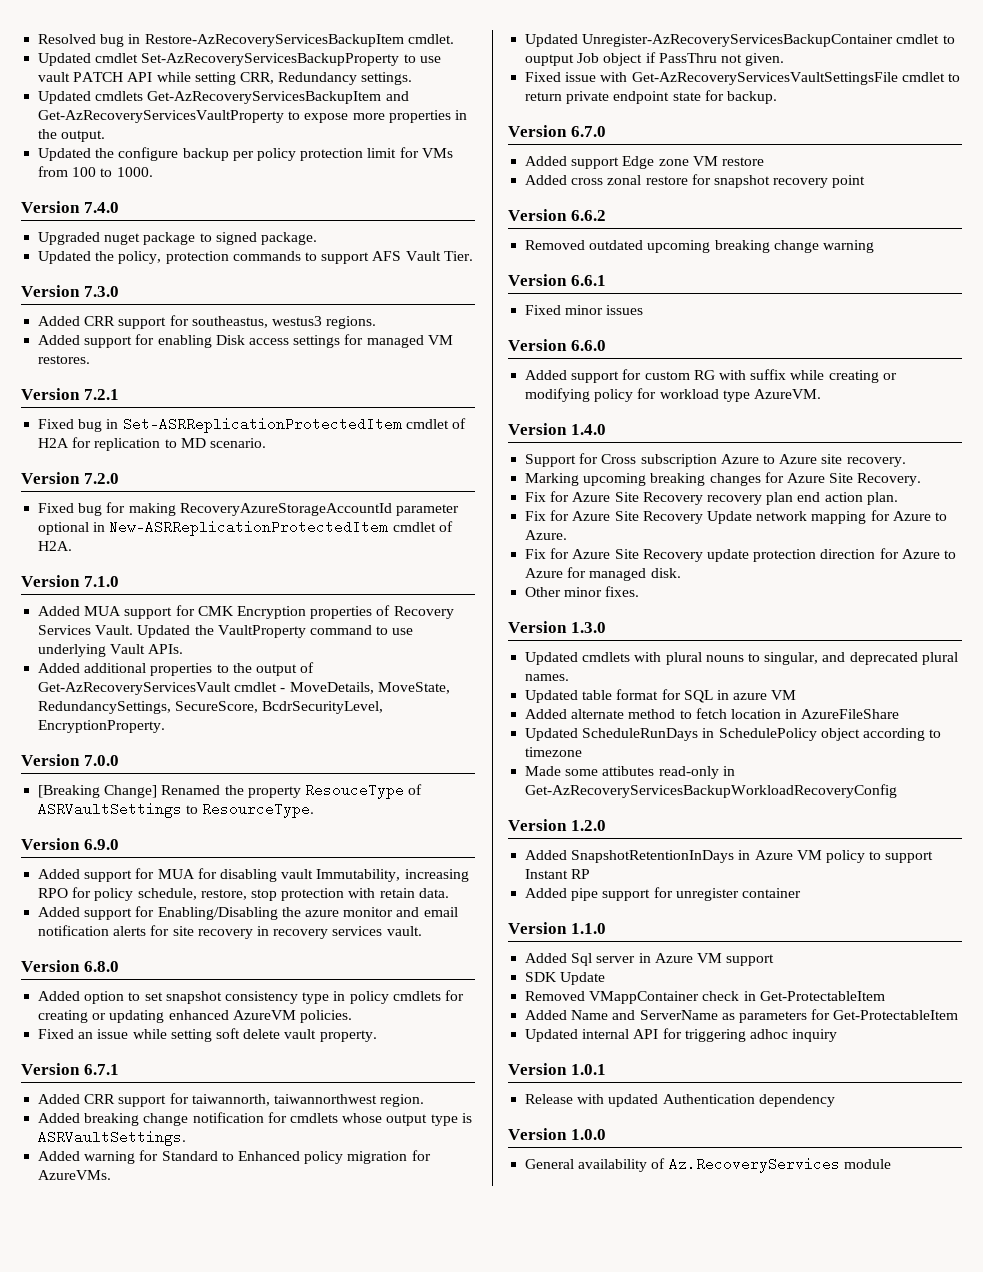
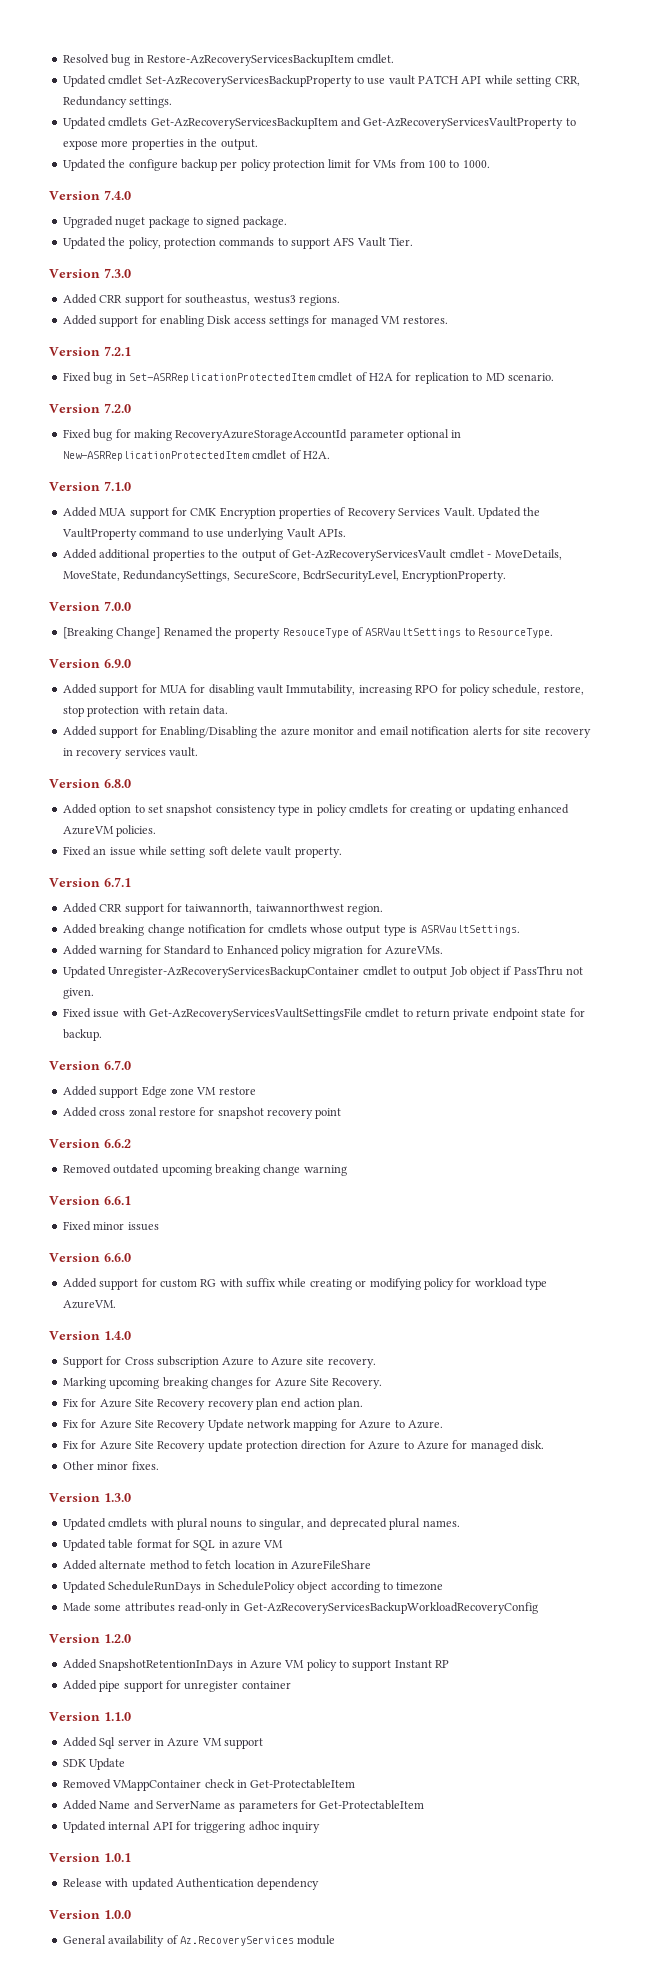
- Updated Unregister-AzRecoveryServicesBackupContainer cmdlet to ouptput Job object if PassThru not given.
+ Updated Unregister-AzRecoveryServicesBackupContainer cmdlet to output Job object if PassThru not given.
- Made some attibutes read-only in Get-AzRecoveryServicesBackupWorkloadRecoveryConfig
+ Made some attributes read-only in Get-AzRecoveryServicesBackupWorkloadRecoveryConfig

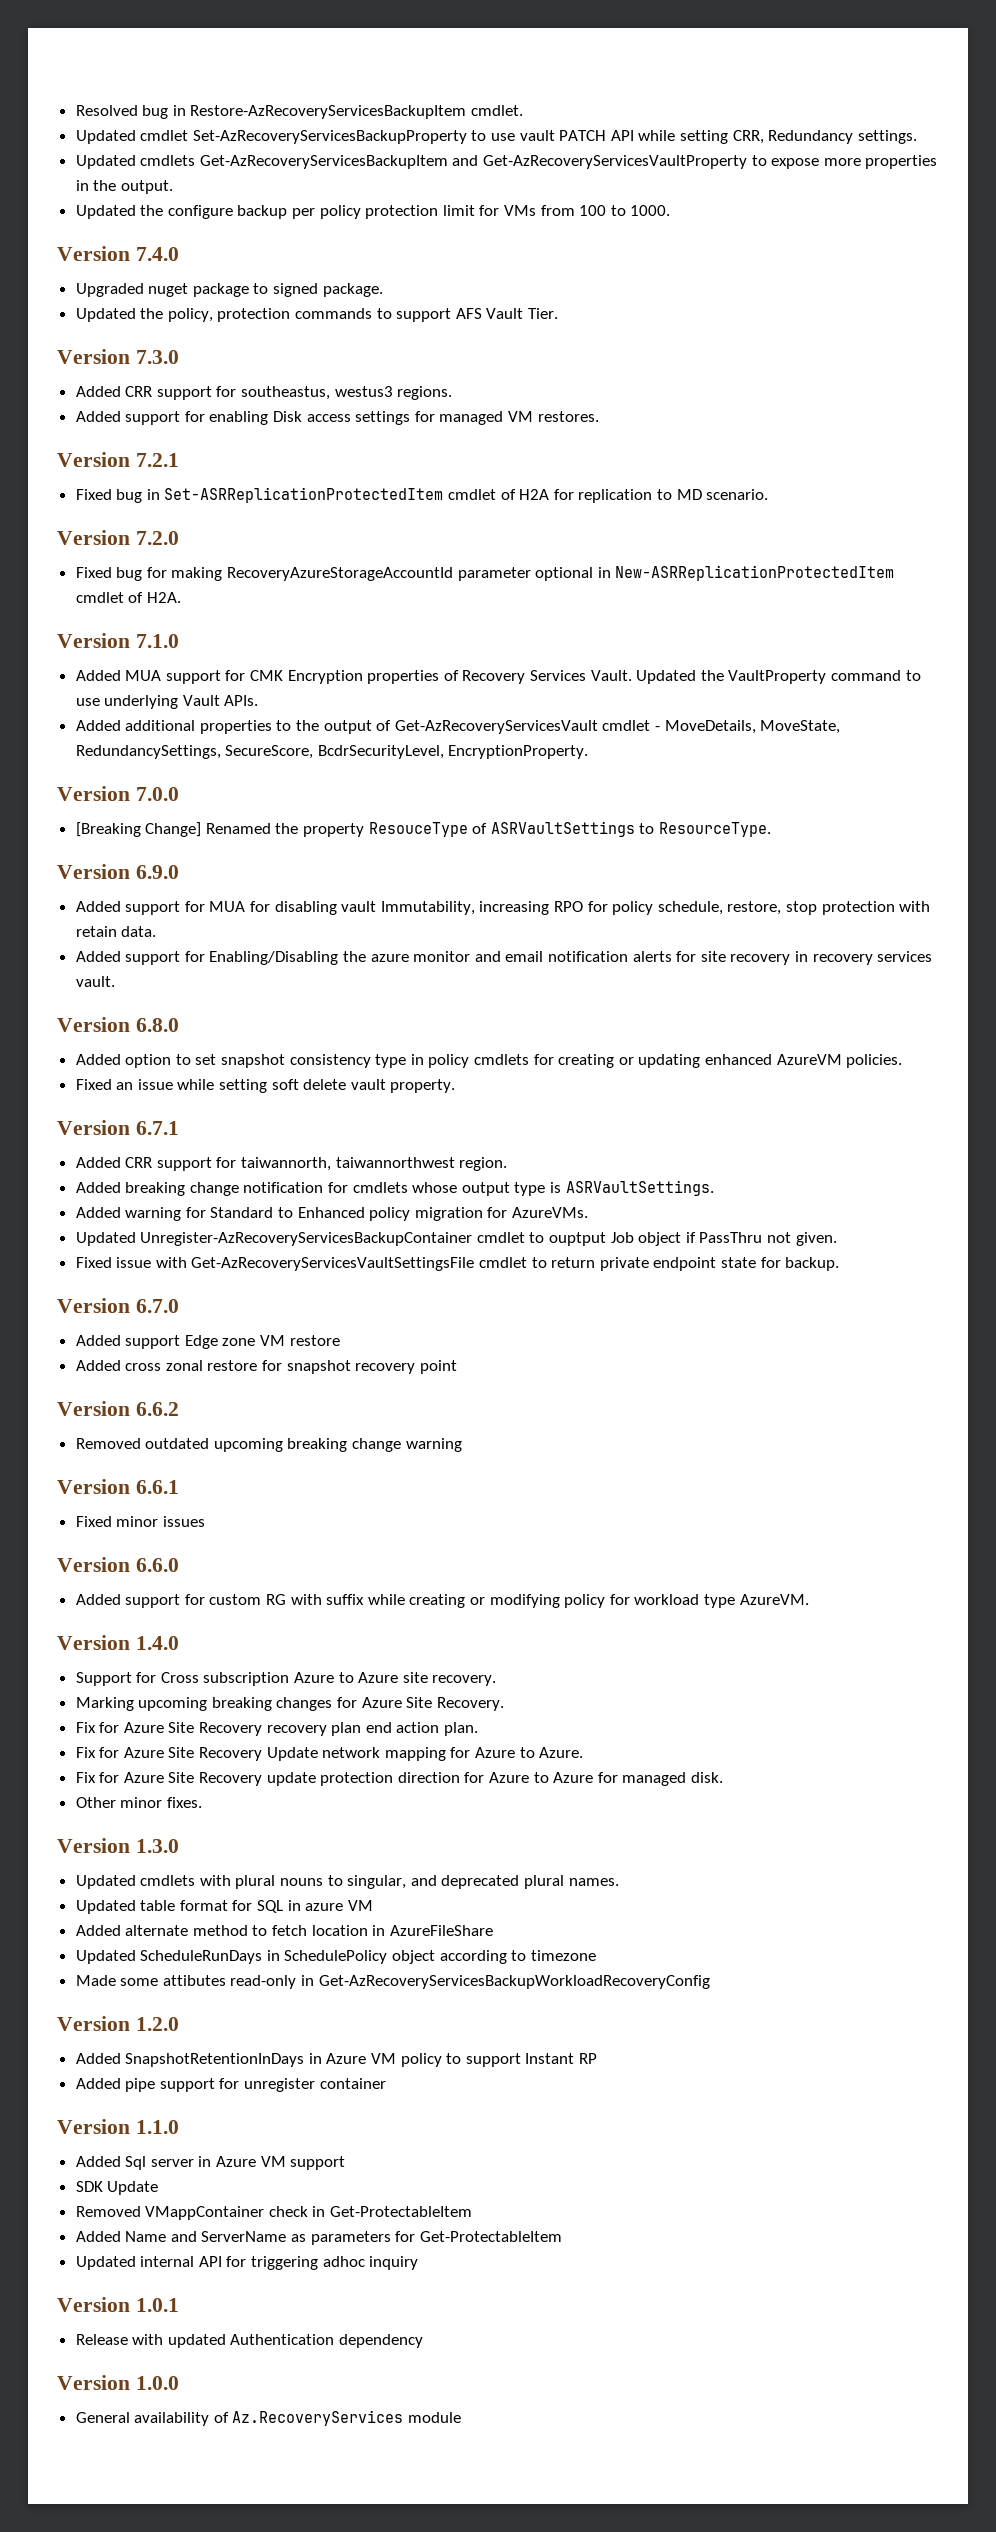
- Updated Unregister-AzRecoveryServicesBackupContainer cmdlet to output Job object if PassThru not given.
+ Updated Unregister-AzRecoveryServicesBackupContainer cmdlet to ouptput Job object if PassThru not given.
- Made some attributes read-only in Get-AzRecoveryServicesBackupWorkloadRecoveryConfig
+ Made some attibutes read-only in Get-AzRecoveryServicesBackupWorkloadRecoveryConfig

